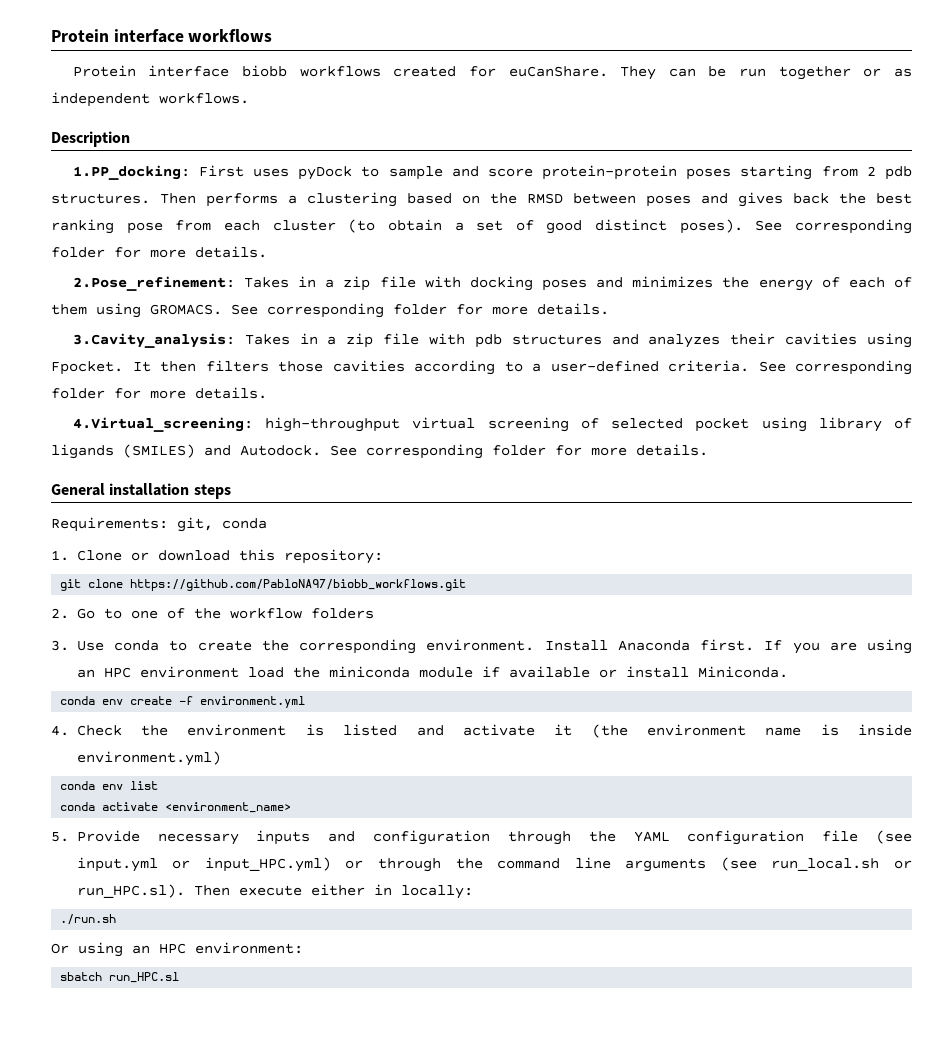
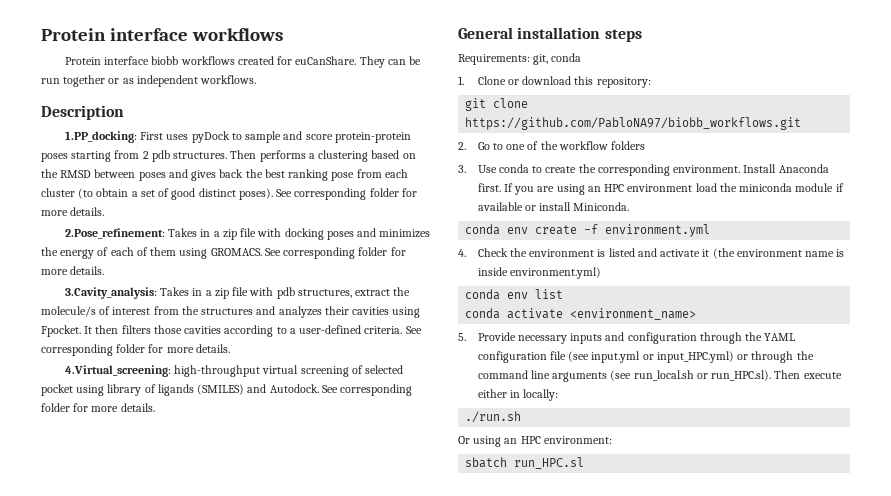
- 3.Cavity_analysis: Takes in a zip file with pdb structures and analyzes their cavities using Fpocket.
+ 3.Cavity_analysis: Takes in a zip file with pdb structures, extract the molecule/s of interest from the structures and analyzes their cavities using Fpocket.

